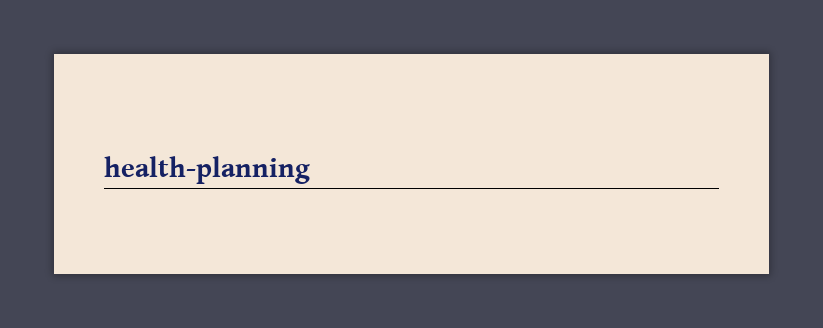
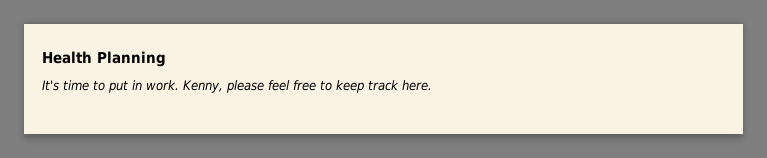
- health-planning
+ Health Planning
+ It's time to put in work. Kenny, please feel free to keep track here.

